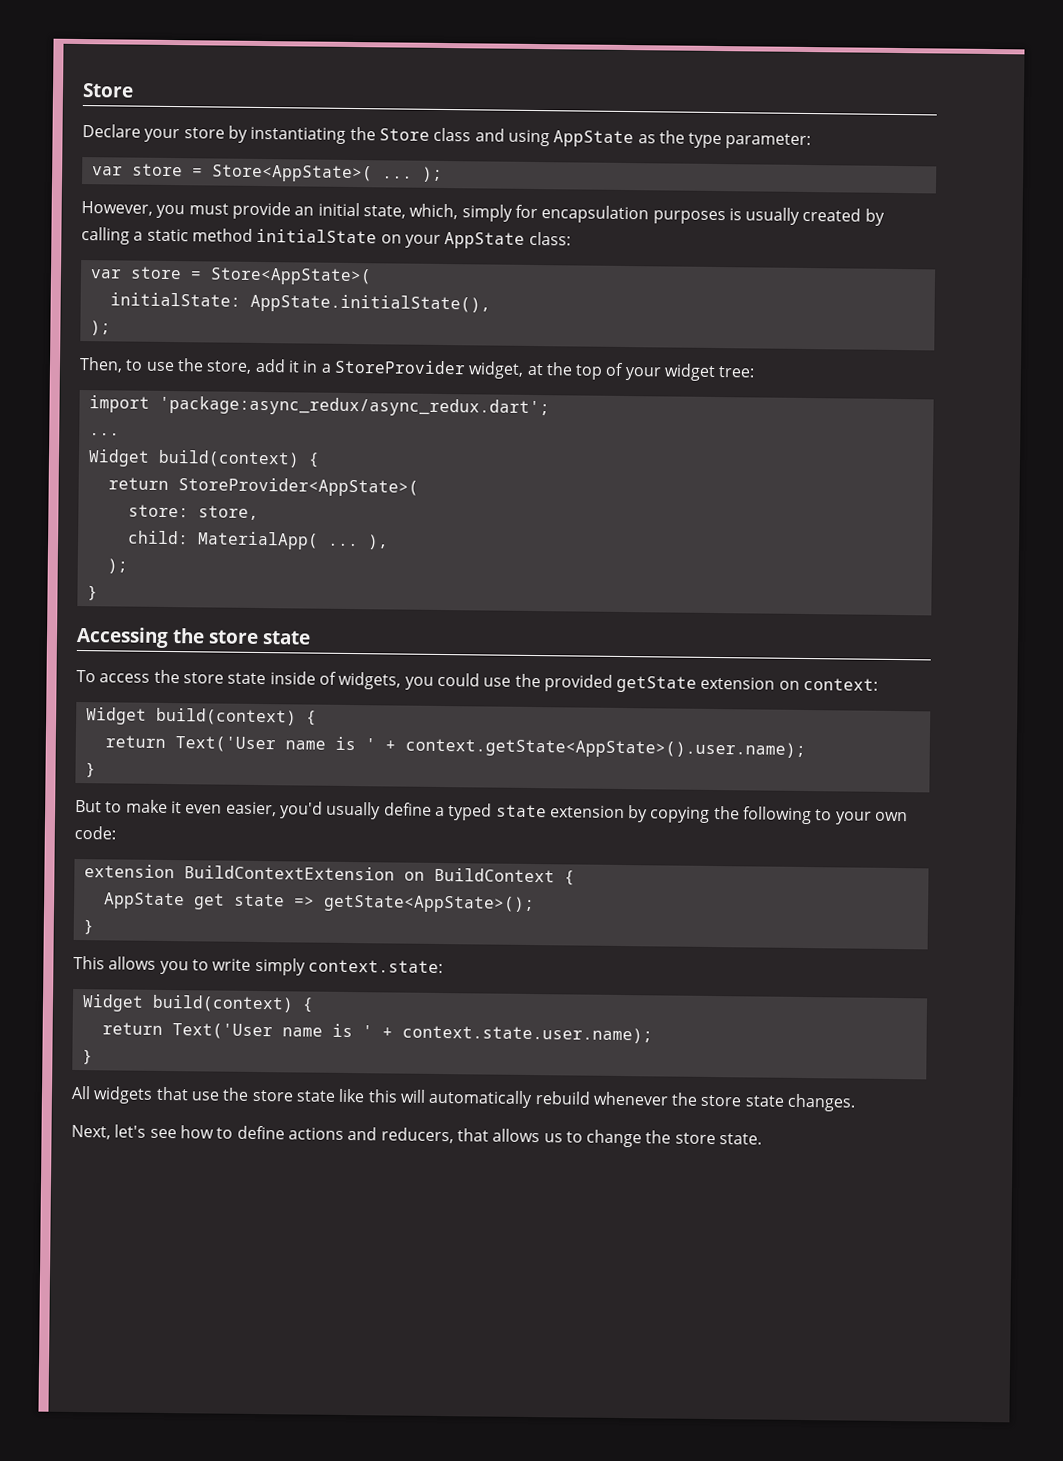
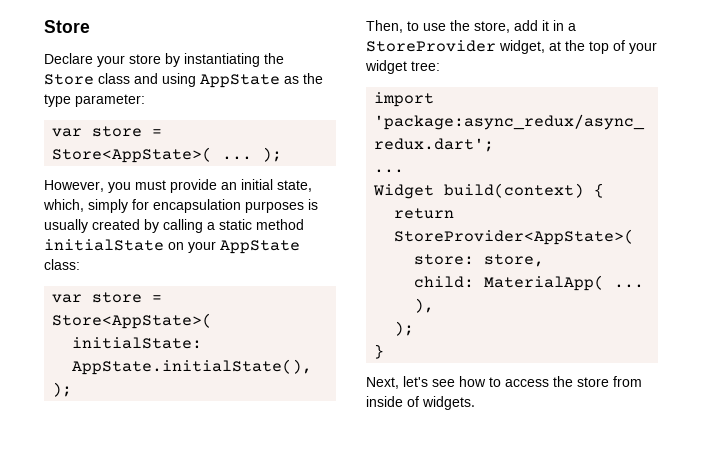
- Accessing the store state
- To access the store state inside of widgets, you could use the provided getState extension on context:
- Widget build(context) {
- return Text('User name is ' + context.getState<AppState>().user.name);
- }
- But to make it even easier, you'd usually define a typed state extension by copying the following to your own code:
- extension BuildContextExtension on BuildContext {
- AppState get state => getState<AppState>();
- }
- This allows you to write simply context.state:
- Widget build(context) {
- return Text('User name is ' + context.state.user.name);
- }
- All widgets that use the store state like this will automatically rebuild whenever the store state changes.
- Next, let's see how to define actions and reducers, that allows us to change the store state.
+ Next, let's see how to access the store from inside of widgets.

